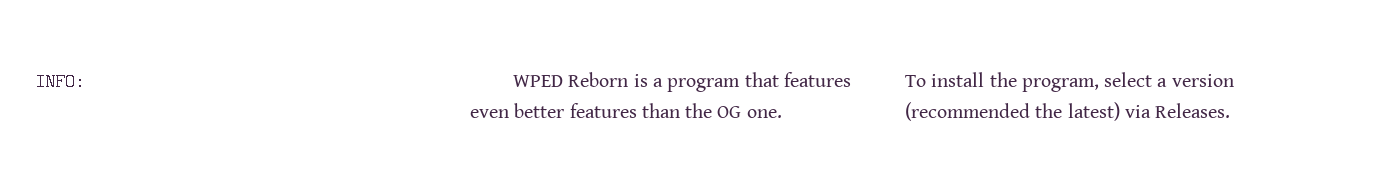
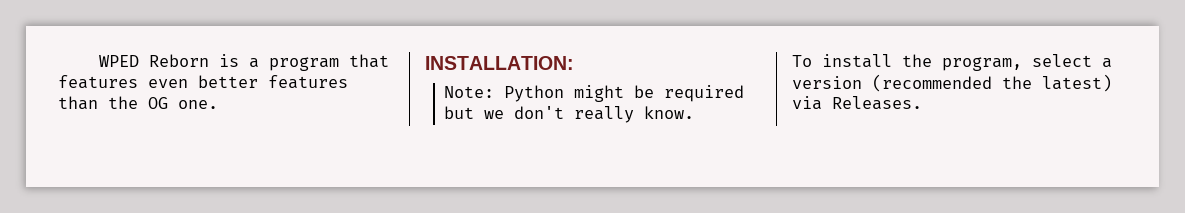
- INFO:
+ INSTALLATION:
+ Note: Python might be required but we don't really know.

